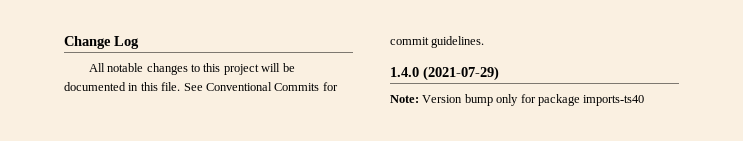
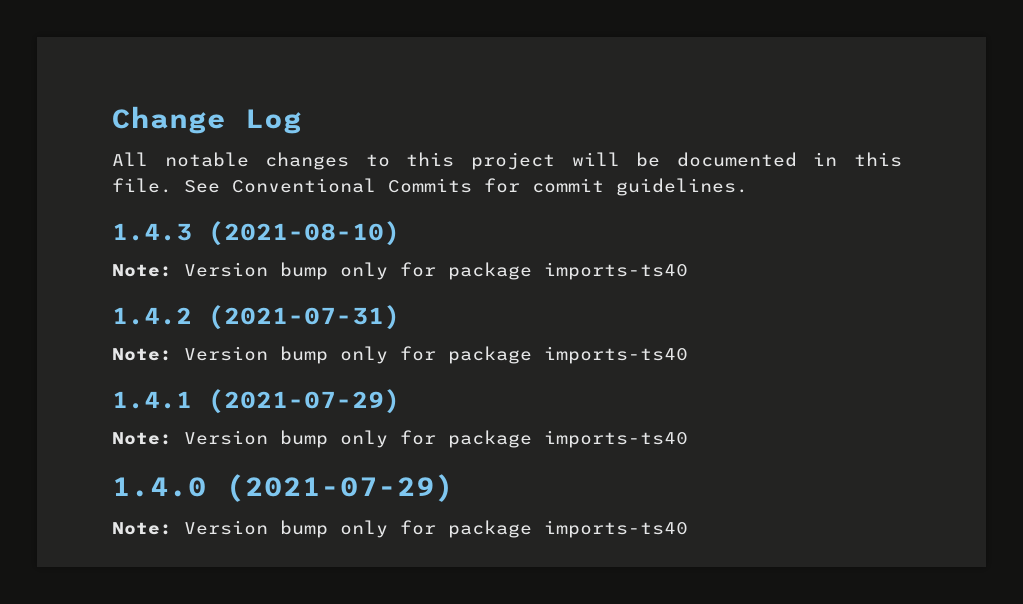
+ 1.4.3 (2021-08-10)
+ Note: Version bump only for package imports-ts40
+ 1.4.2 (2021-07-31)
+ Note: Version bump only for package imports-ts40
+ 1.4.1 (2021-07-29)
+ Note: Version bump only for package imports-ts40

